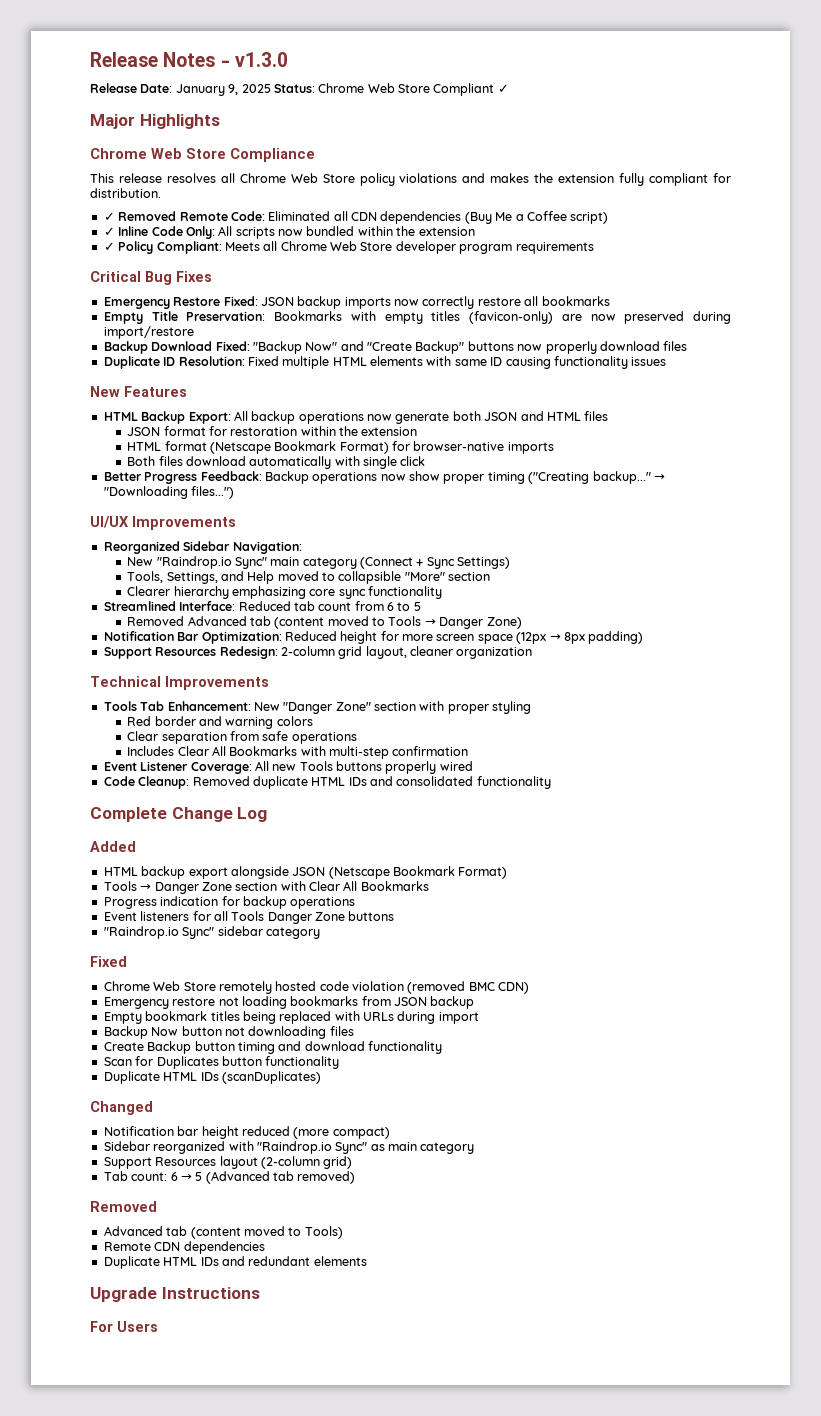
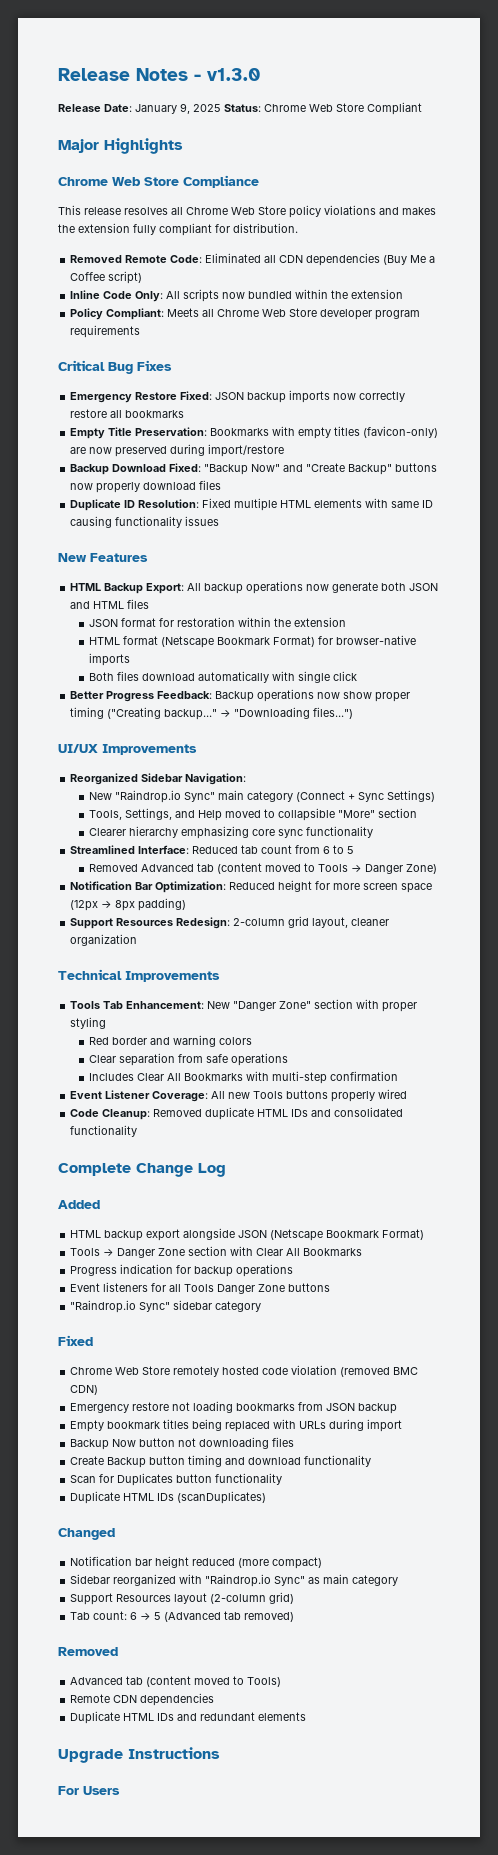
- Release Date: January 9, 2025 Status: Chrome Web Store Compliant ✓
+ Release Date: January 9, 2025 Status: Chrome Web Store Compliant
- ✓ Removed Remote Code: Eliminated all CDN dependencies (Buy Me a Coffee script)
+ Removed Remote Code: Eliminated all CDN dependencies (Buy Me a Coffee script)
- ✓ Inline Code Only: All scripts now bundled within the extension
+ Inline Code Only: All scripts now bundled within the extension
- ✓ Policy Compliant: Meets all Chrome Web Store developer program requirements
+ Policy Compliant: Meets all Chrome Web Store developer program requirements

